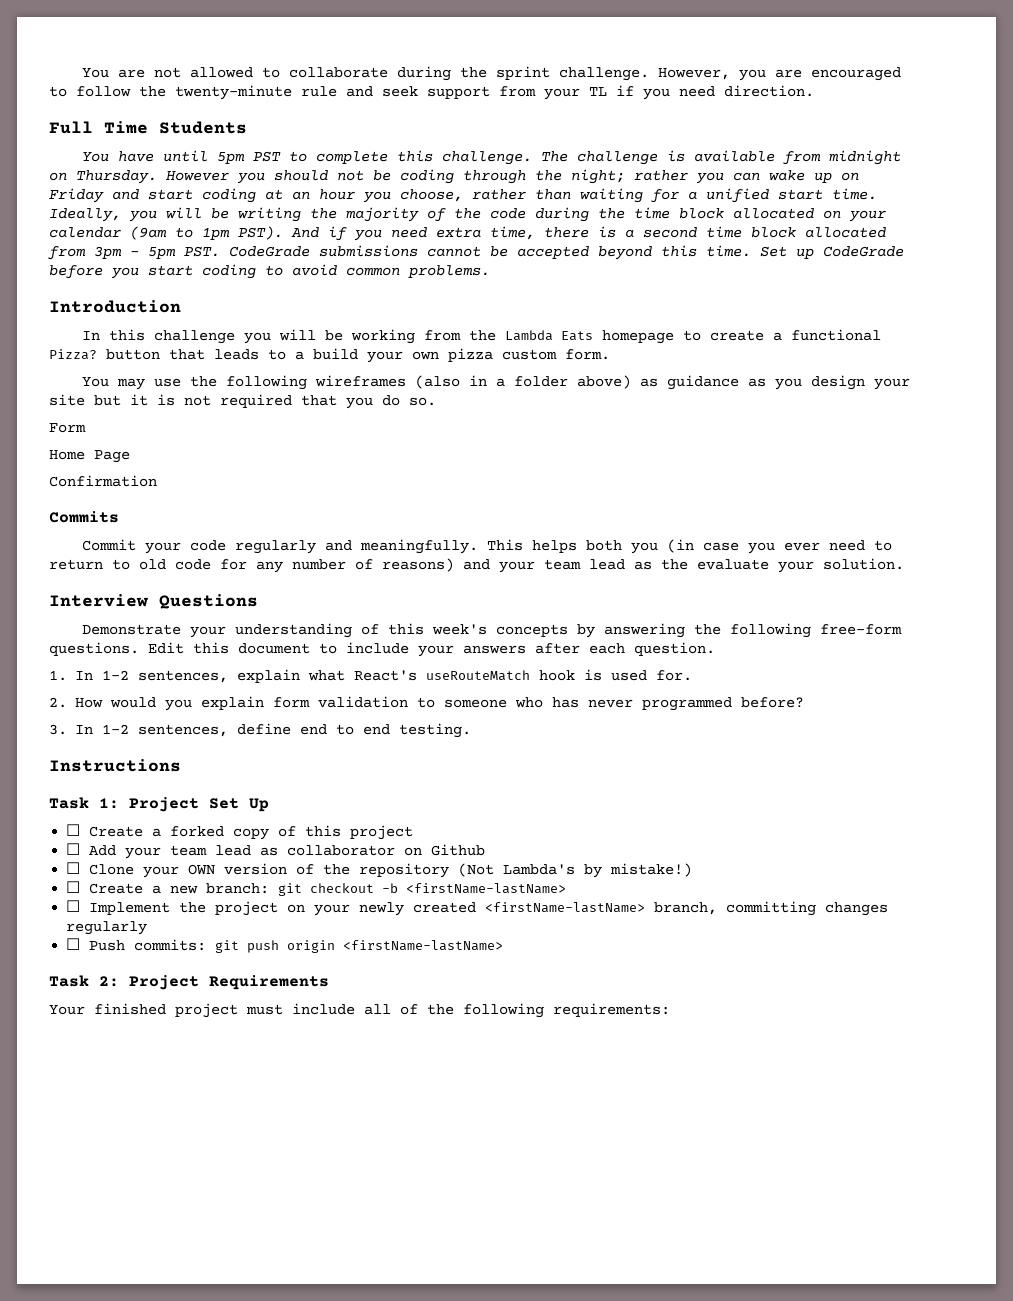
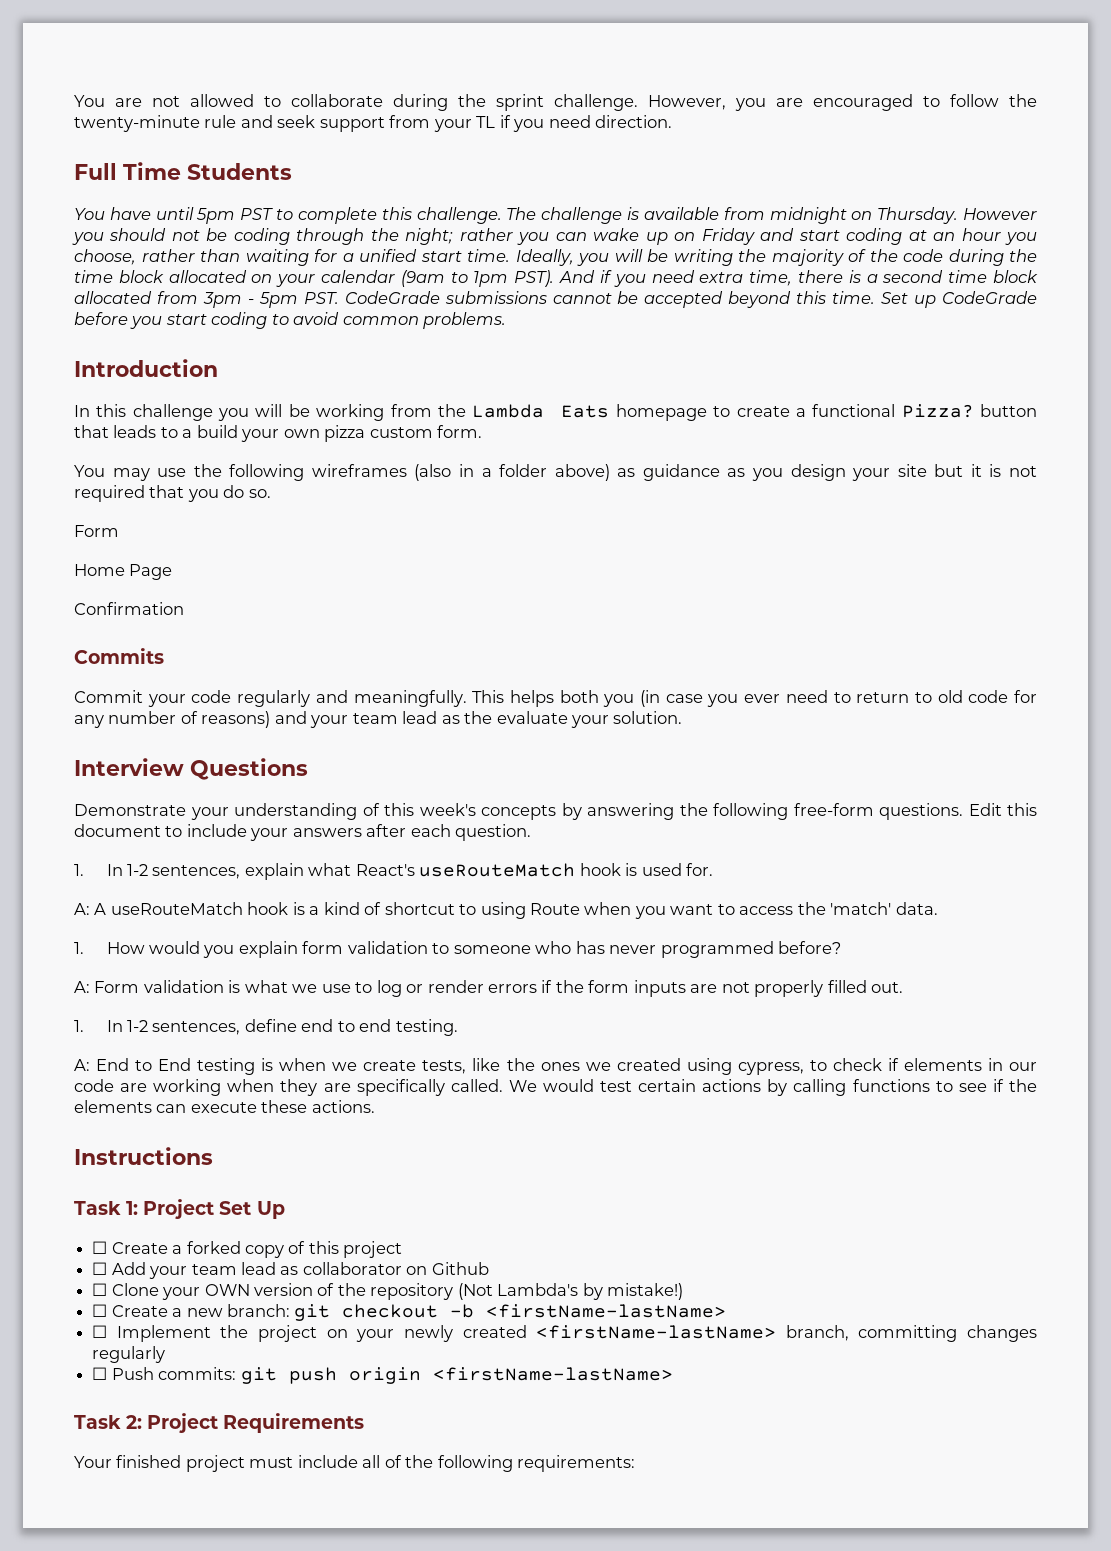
- 2. How would you explain form validation to someone who has never programmed before?
+ A: A useRouteMatch hook is a kind of shortcut to using Route when you want to access the 'match' data.
+ 1. How would you explain form validation to someone who has never programmed before?
- 3. In 1-2 sentences, define end to end testing.
+ A: Form validation is what we use to log or render errors if the form inputs are not properly filled out.
+ 1. In 1-2 sentences, define end to end testing.
+ A: End to End testing is when we create tests, like the ones we created using cypress, to check if elements in our code are working when they are specifically called. We would test certain actions by calling functions to see if the elements can execute these actions.

